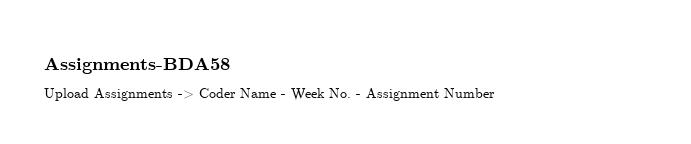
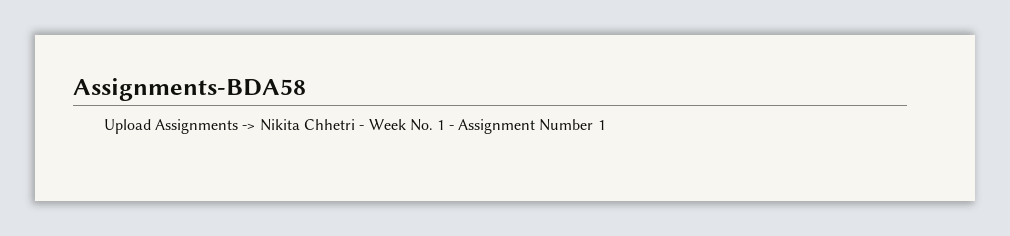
- Upload Assignments -> Coder Name - Week No. - Assignment Number
+ Upload Assignments -> Nikita Chhetri - Week No. 1 - Assignment Number 1

